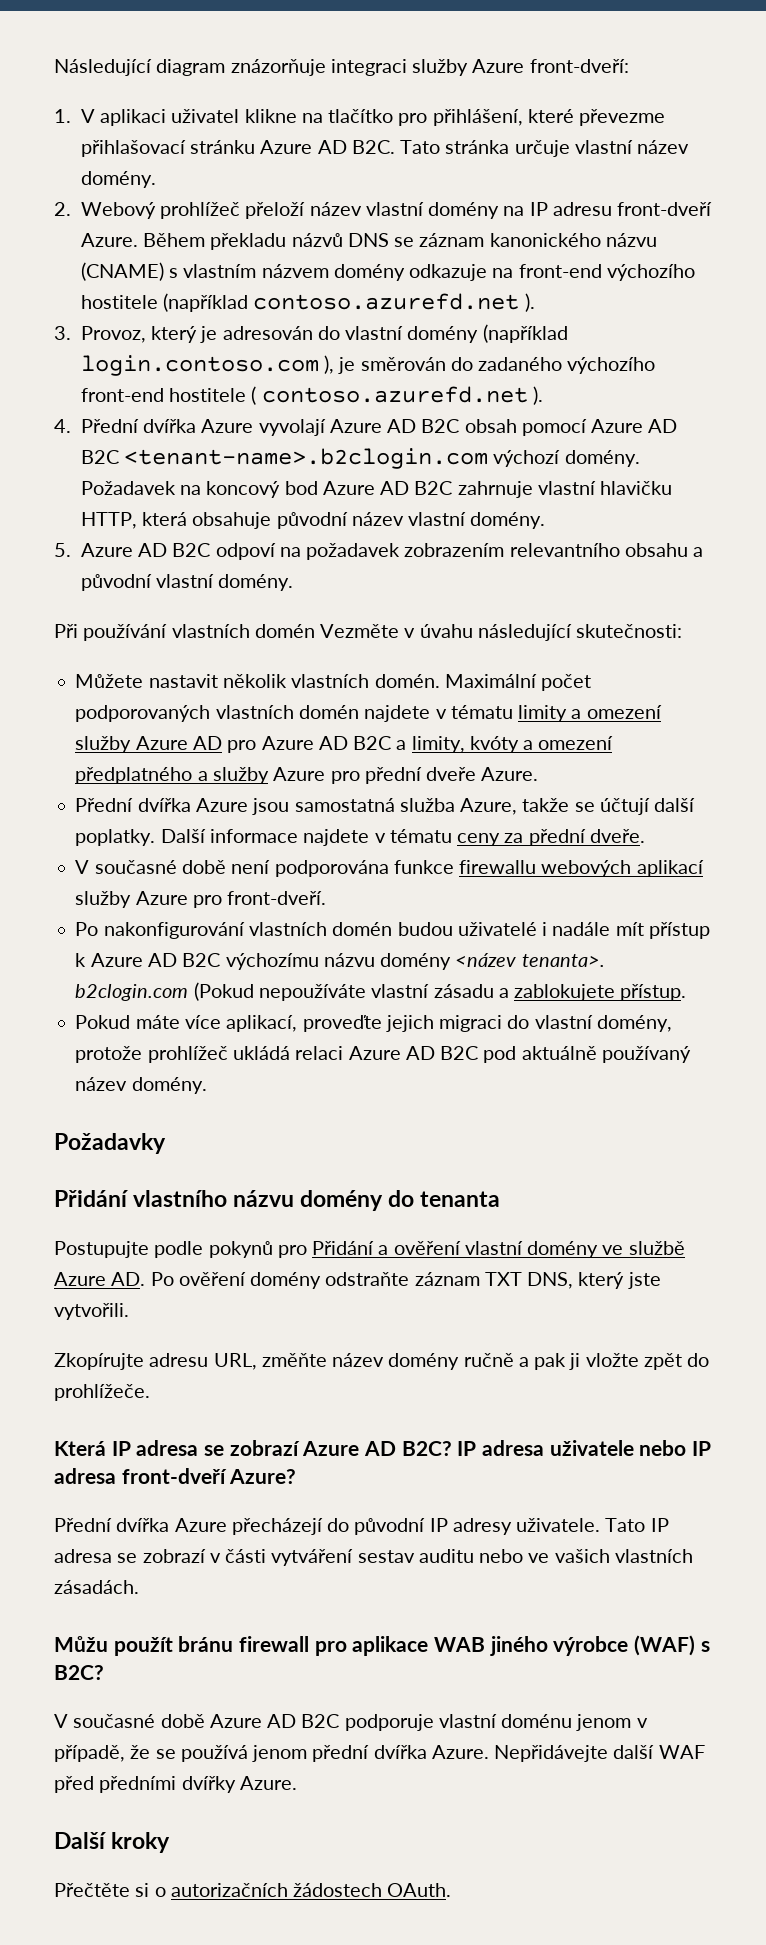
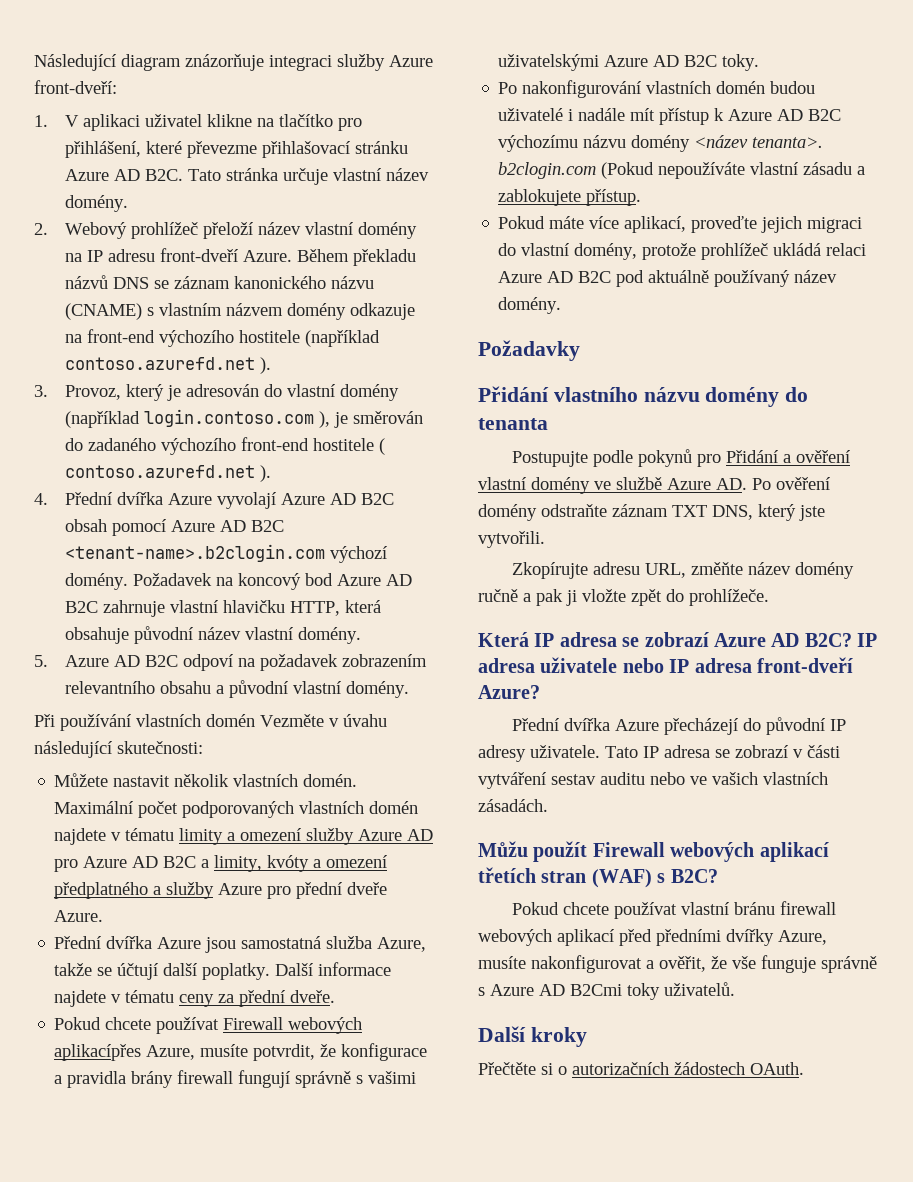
- V současné době není podporována funkce firewallu webových aplikací služby Azure pro front-dveří.
+ Pokud chcete používat Firewall webových aplikacípřes Azure, musíte potvrdit, že konfigurace a pravidla brány firewall fungují správně s vašimi uživatelskými Azure AD B2C toky.
- Můžu použít bránu firewall pro aplikace WAB jiného výrobce (WAF) s B2C?
- V současné době Azure AD B2C podporuje vlastní doménu jenom v případě, že se používá jenom přední dvířka Azure. Nepřidávejte další WAF před předními dvířky Azure.
+ Můžu použít Firewall webových aplikací třetích stran (WAF) s B2C?
+ Pokud chcete používat vlastní bránu firewall webových aplikací před předními dvířky Azure, musíte nakonfigurovat a ověřit, že vše funguje správně s Azure AD B2Cmi toky uživatelů.

